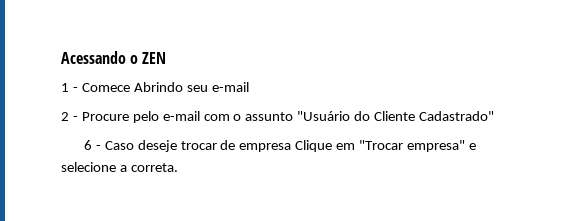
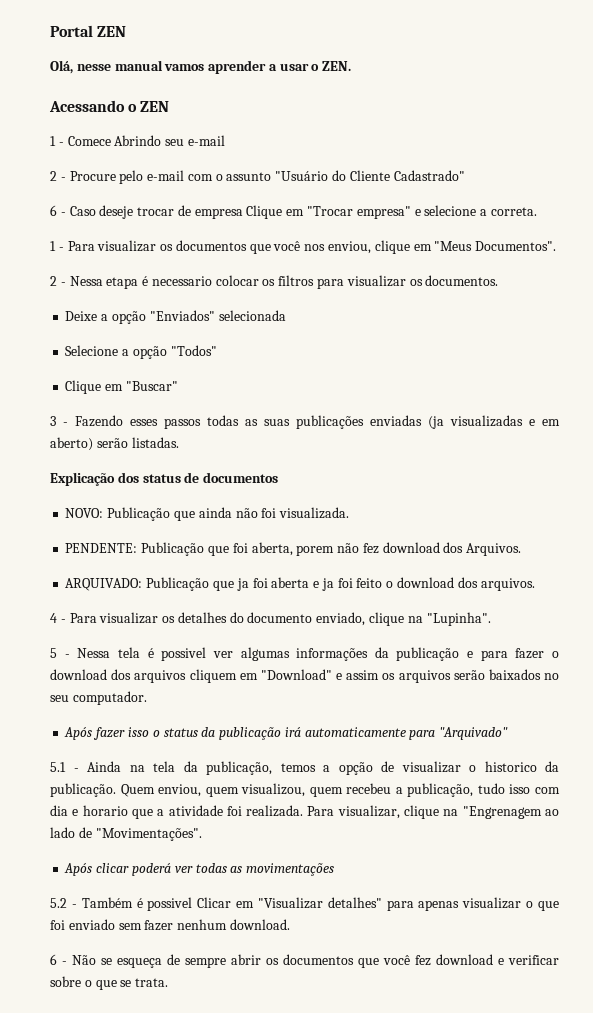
+ Portal ZEN
+ Olá, nesse manual vamos aprender a usar o ZEN.
+ 1 - Para visualizar os documentos que você nos enviou, clique em "Meus Documentos".
+ 2 - Nessa etapa é necessario colocar os filtros para visualizar os documentos.
+ Deixe a opção "Enviados" selecionada
+ Selecione a opção "Todos"
+ Clique em "Buscar"
+ 3 - Fazendo esses passos todas as suas publicações enviadas (ja visualizadas e em aberto) serão listadas.
+ Explicação dos status de documentos
+ NOVO: Publicação que ainda não foi visualizada.
+ PENDENTE: Publicação que foi aberta, porem não fez download dos Arquivos.
+ ARQUIVADO: Publicação que ja foi aberta e ja foi feito o download dos arquivos.
+ 4 - Para visualizar os detalhes do documento enviado, clique na "Lupinha".
+ 5 - Nessa tela é possivel ver algumas informações da publicação e para fazer o download dos arquivos cliquem em "Download" e assim os arquivos serão baixados no seu computador.
+ Após fazer isso o status da publicação irá automaticamente para "Arquivado"
+ 5.1 - Ainda na tela da publicação, temos a opção de visualizar o historico da publicação. Quem enviou, quem visualizou, quem recebeu a publicação, tudo isso com dia e horario que a atividade foi realizada. Para visualizar, clique na "Engrenagem ao lado de "Movimentações".
+ Após clicar poderá ver todas as movimentações
+ 5.2 - Também é possivel Clicar em "Visualizar detalhes" para apenas visualizar o que foi enviado sem fazer nenhum download.
+ 6 - Não se esqueça de sempre abrir os documentos que você fez download e verificar sobre o que se trata.

